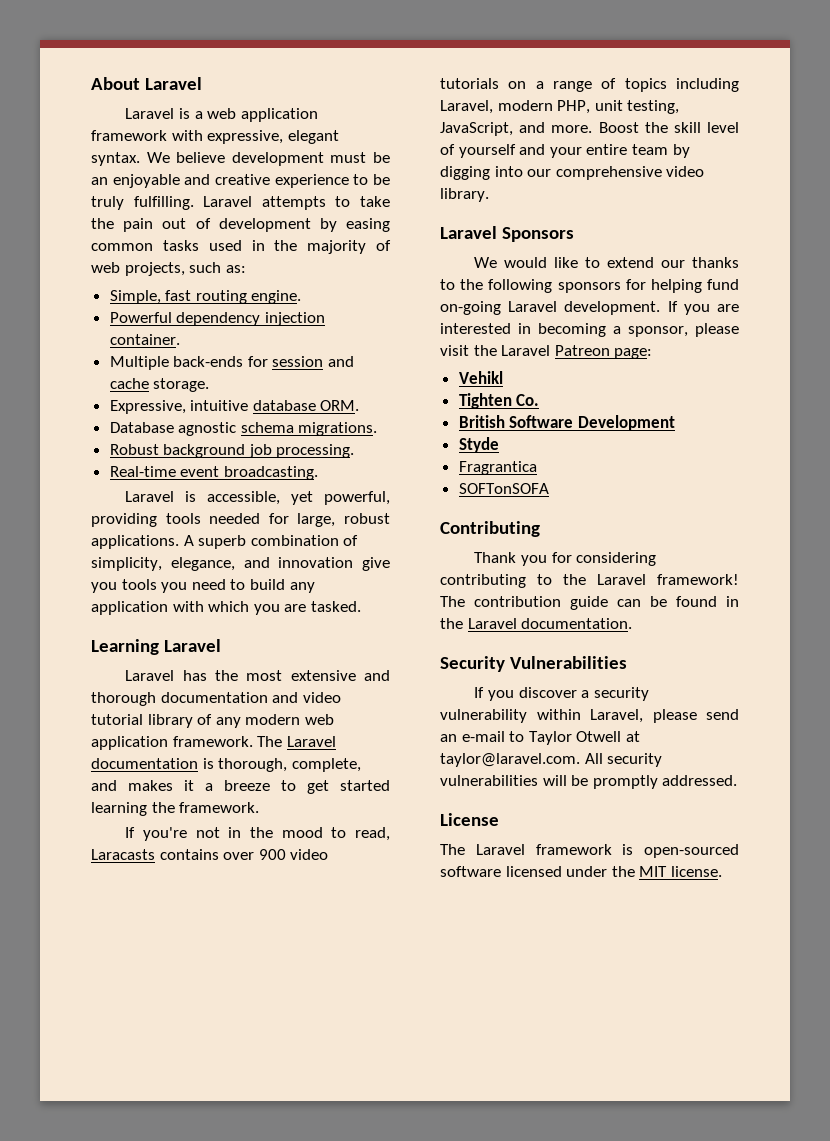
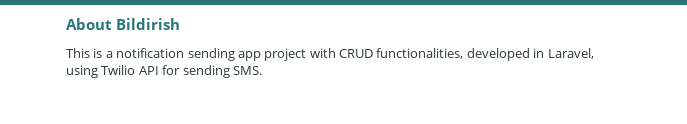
- About Laravel
- Laravel is a web application framework with expressive, elegant syntax. We believe development must be an enjoyable and creative experience to be truly fulfilling. Laravel attempts to take the pain out of development by easing common tasks used in the majority of web projects, such as:
- Simple, fast routing engine.
- Powerful dependency injection container.
- Multiple back-ends for session and cache storage.
- Expressive, intuitive database ORM.
- Database agnostic schema migrations.
- Robust background job processing.
- Real-time event broadcasting.
- Laravel is accessible, yet powerful, providing tools needed for large, robust applications. A superb combination of simplicity, elegance, and innovation give you tools you need to build any application with which you are tasked.
- Learning Laravel
- Laravel has the most extensive and thorough documentation and video tutorial library of any modern web application framework. The Laravel documentation is thorough, complete, and makes it a breeze to get started learning the framework.
- If you're not in the mood to read, Laracasts contains over 900 video tutorials on a range of topics including Laravel, modern PHP, unit testing, JavaScript, and more. Boost the skill level of yourself and your entire team by digging into our comprehensive video library.
- Laravel Sponsors
- We would like to extend our thanks to the following sponsors for helping fund on-going Laravel development. If you are interested in becoming a sponsor, please visit the Laravel Patreon page:
- Vehikl
- Tighten Co.
- British Software Development
- Styde
- Fragrantica
- SOFTonSOFA
- Contributing
- Thank you for considering contributing to the Laravel framework! The contribution guide can be found in the Laravel documentation.
- Security Vulnerabilities
- If you discover a security vulnerability within Laravel, please send an e-mail to Taylor Otwell at taylor@laravel.com. All security vulnerabilities will be promptly addressed.
- License
- The Laravel framework is open-sourced software licensed under the MIT license.
+ About Bildirish
+ This is a notification sending app project with CRUD functionalities, developed in Laravel, using Twilio API for sending SMS.

